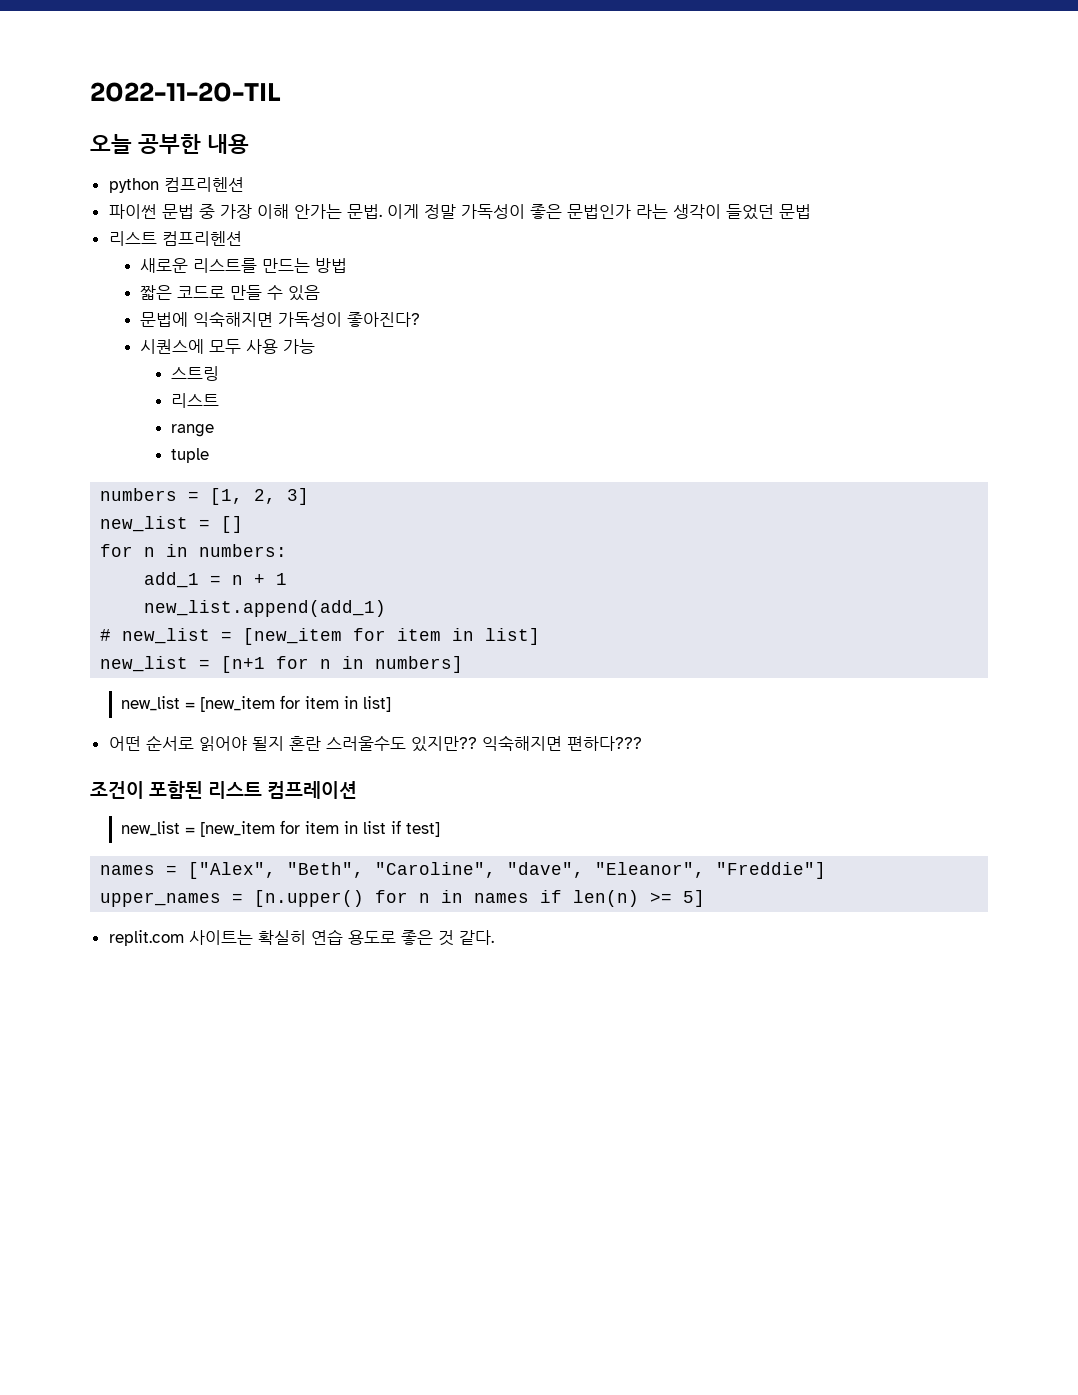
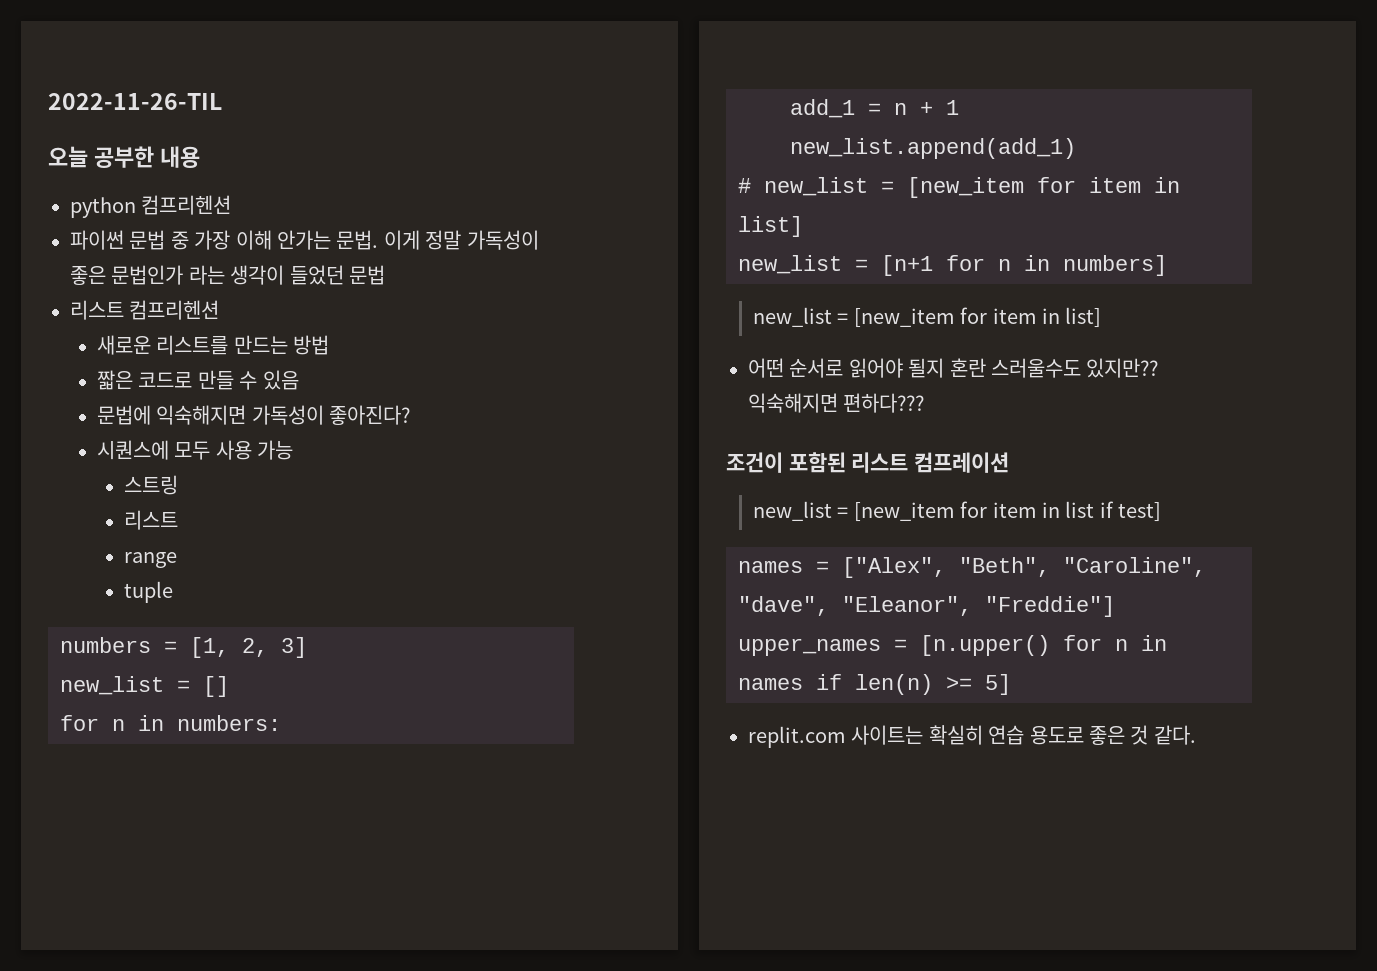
- 2022-11-20-TIL
+ 2022-11-26-TIL

